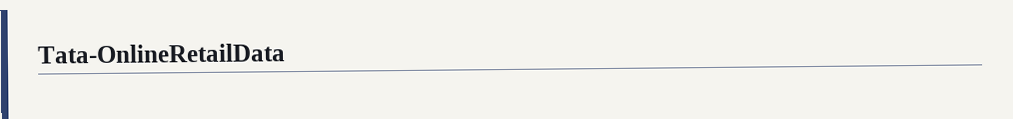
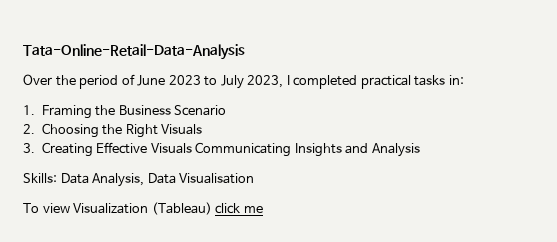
- Tata-OnlineRetailData
+ Tata-Online-Retail-Data-Analysis
+ Over the period of June 2023 to July 2023, I completed practical tasks in:
+ 1. Framing the Business Scenario
+ 2. Choosing the Right Visuals
+ 3. Creating Effective Visuals Communicating Insights and Analysis
+ Skills: Data Analysis, Data Visualisation
+ To view Visualization (Tableau) click me

